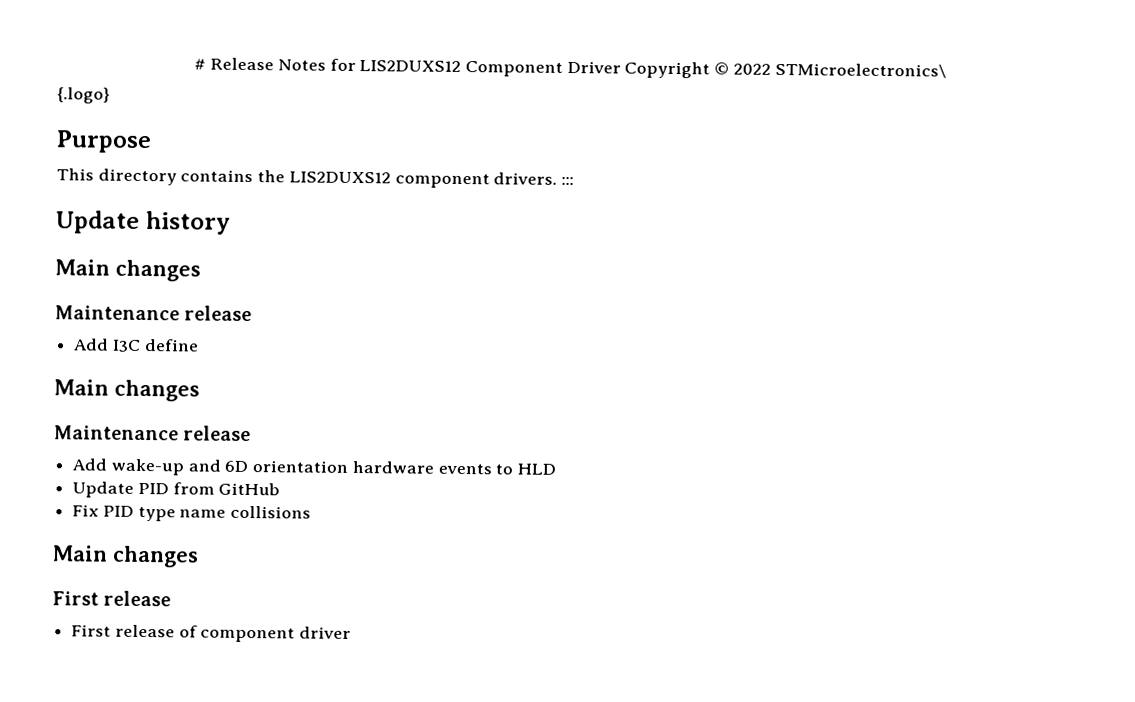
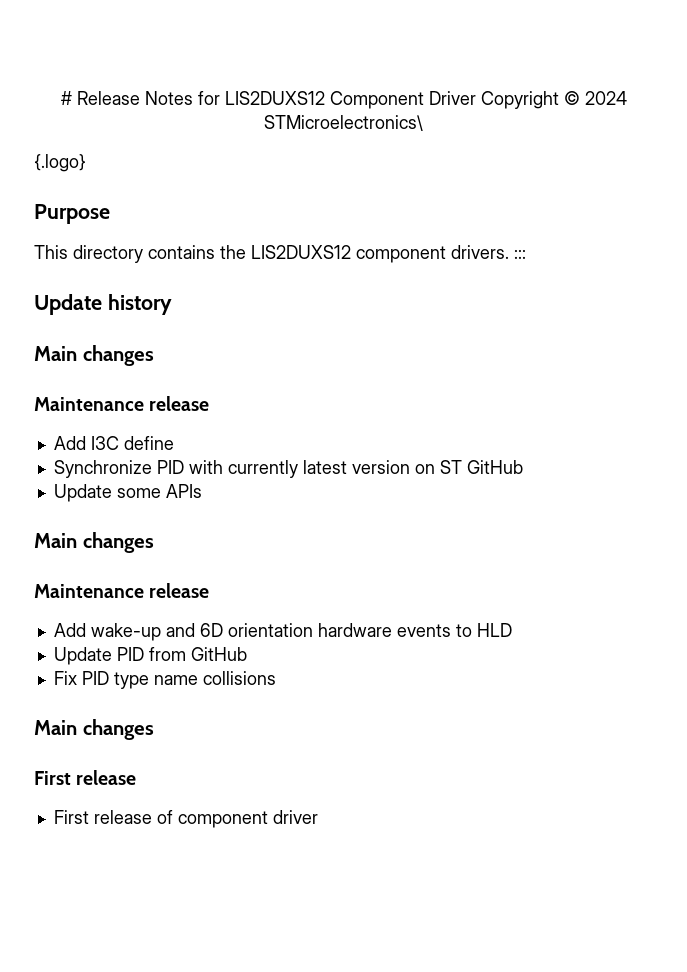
- # Release Notes for LIS2DUXS12 Component Driver Copyright © 2022 STMicroelectronics\
+ # Release Notes for LIS2DUXS12 Component Driver Copyright © 2024 STMicroelectronics\
+ Synchronize PID with currently latest version on ST GitHub
+ Update some APIs

